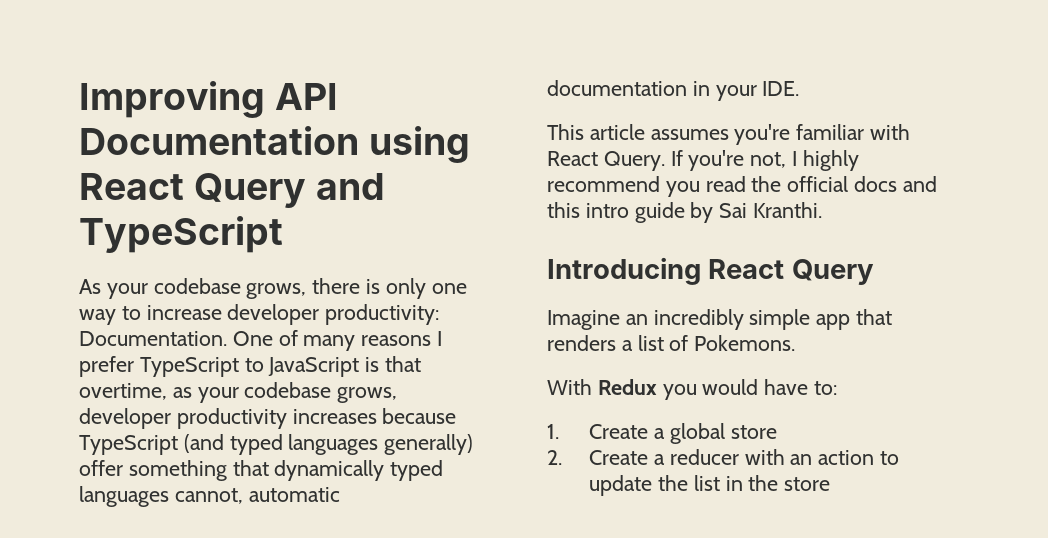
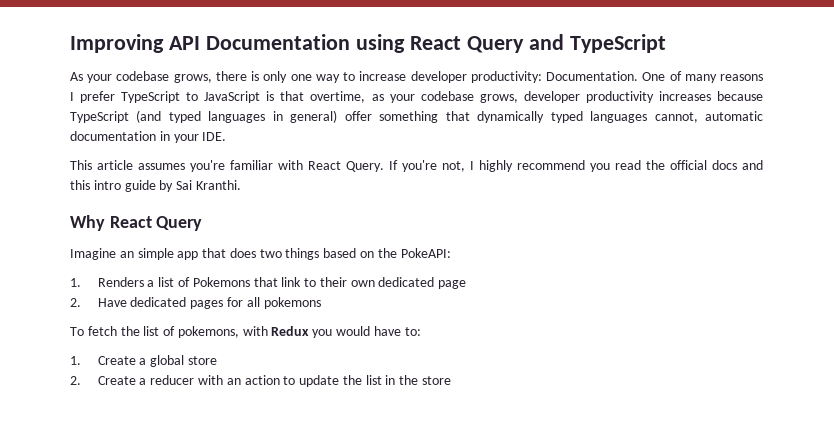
- One of many reasons I prefer TypeScript to JavaScript is that overtime, as your codebase grows, developer productivity increases because TypeScript (and typed languages generally) offer something that dynamically typed languages cannot, automatic documentation in your IDE.
+ One of many reasons I prefer TypeScript to JavaScript is that overtime, as your codebase grows, developer productivity increases because TypeScript (and typed languages in general) offer something that dynamically typed languages cannot, automatic documentation in your IDE.
- Introducing React Query
+ Why React Query
- Imagine an incredibly simple app that renders a list of Pokemons.
- With Redux you would have to:
+ Imagine an simple app that does two things based on the PokeAPI:
+ 1. Renders a list of Pokemons that link to their own dedicated page
+ 2. Have dedicated pages for all pokemons
+ To fetch the list of pokemons, with Redux you would have to:

